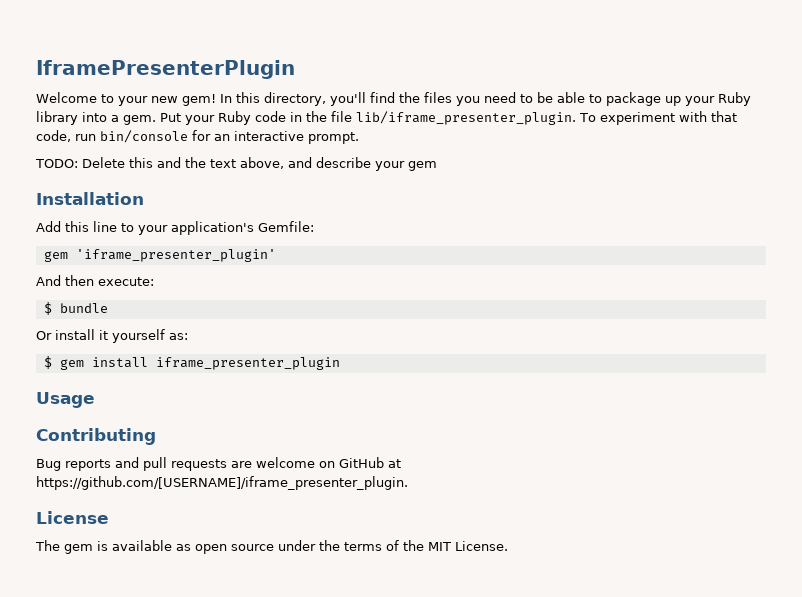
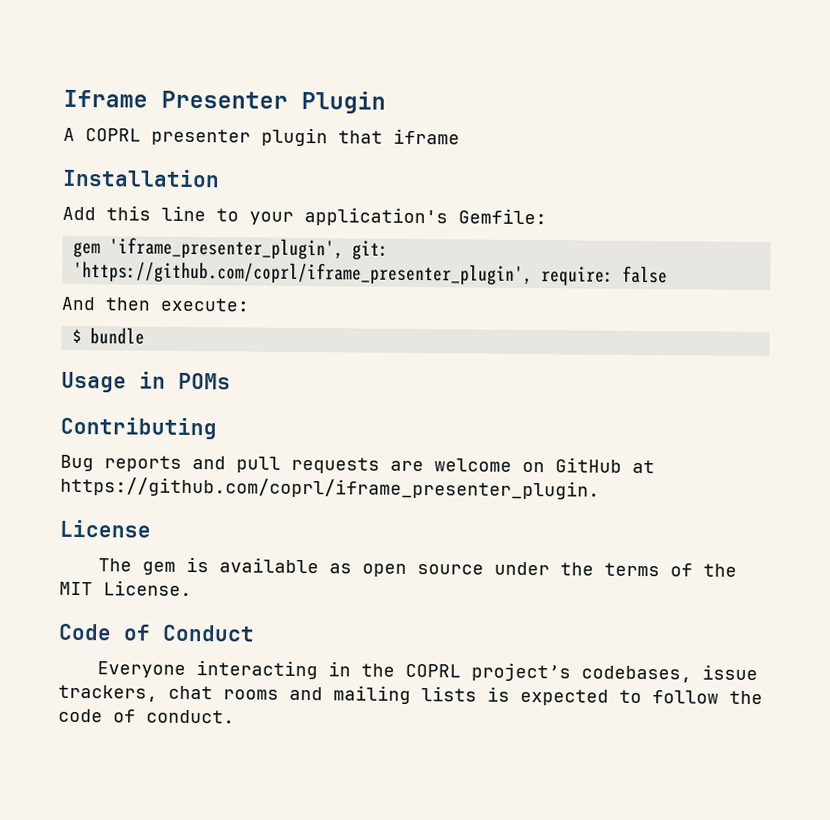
- IframePresenterPlugin
- Welcome to your new gem! In this directory, you'll find the files you need to be able to package up your Ruby library into a gem. Put your Ruby code in the file lib/iframe_presenter_plugin. To experiment with that code, run bin/console for an interactive prompt.
- TODO: Delete this and the text above, and describe your gem
+ Iframe Presenter Plugin
+ A COPRL presenter plugin that iframe
- gem 'iframe_presenter_plugin'
+ gem 'iframe_presenter_plugin', git: 'https://github.com/coprl/iframe_presenter_plugin', require: false
- Or install it yourself as:
- $ gem install iframe_presenter_plugin
- Usage
+ Usage in POMs
- Bug reports and pull requests are welcome on GitHub at https://github.com/[USERNAME]/iframe_presenter_plugin.
+ Bug reports and pull requests are welcome on GitHub at https://github.com/coprl/iframe_presenter_plugin.
+ Code of Conduct
+ Everyone interacting in the COPRL project’s codebases, issue trackers, chat rooms and mailing lists is expected to follow the code of conduct.

